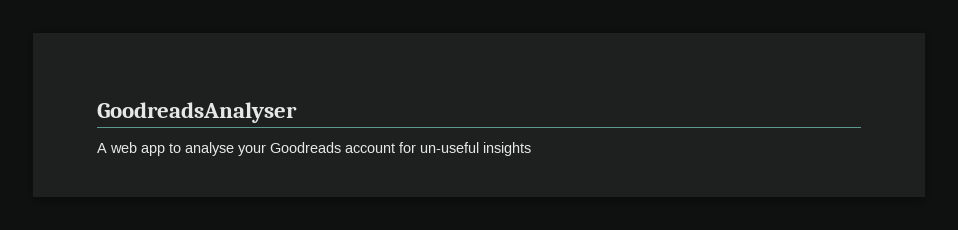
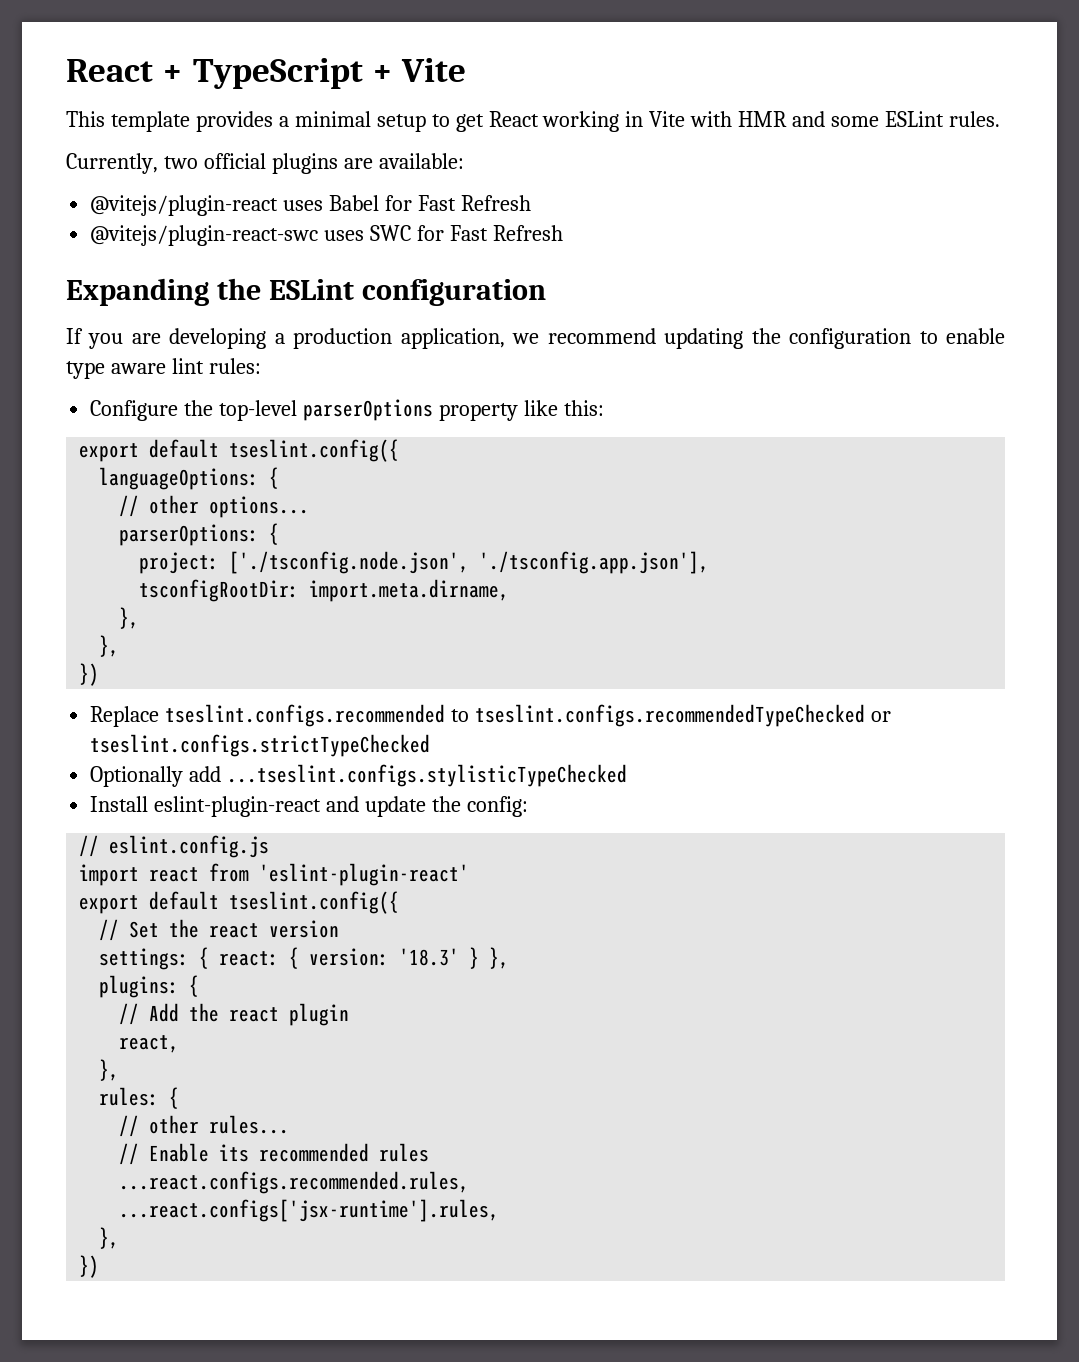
- GoodreadsAnalyser
- A web app to analyse your Goodreads account for un-useful insights
+ React + TypeScript + Vite
+ This template provides a minimal setup to get React working in Vite with HMR and some ESLint rules.
+ Currently, two official plugins are available:
+ @vitejs/plugin-react uses Babel for Fast Refresh
+ @vitejs/plugin-react-swc uses SWC for Fast Refresh
+ Expanding the ESLint configuration
+ If you are developing a production application, we recommend updating the configuration to enable type aware lint rules:
+ Configure the top-level parserOptions property like this:
+ export default tseslint.config({
+ languageOptions: {
+ // other options...
+ parserOptions: {
+ project: ['./tsconfig.node.json', './tsconfig.app.json'],
+ tsconfigRootDir: import.meta.dirname,
+ },
+ },
+ })
+ Replace tseslint.configs.recommended to tseslint.configs.recommendedTypeChecked or tseslint.configs.strictTypeChecked
+ Optionally add ...tseslint.configs.stylisticTypeChecked
+ Install eslint-plugin-react and update the config:
+ // eslint.config.js
+ import react from 'eslint-plugin-react'
+ export default tseslint.config({
+ // Set the react version
+ settings: { react: { version: '18.3' } },
+ plugins: {
+ // Add the react plugin
+ react,
+ },
+ rules: {
+ // other rules...
+ // Enable its recommended rules
+ ...react.configs.recommended.rules,
+ ...react.configs['jsx-runtime'].rules,
+ },
+ })

